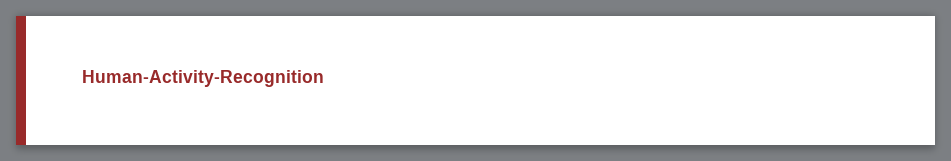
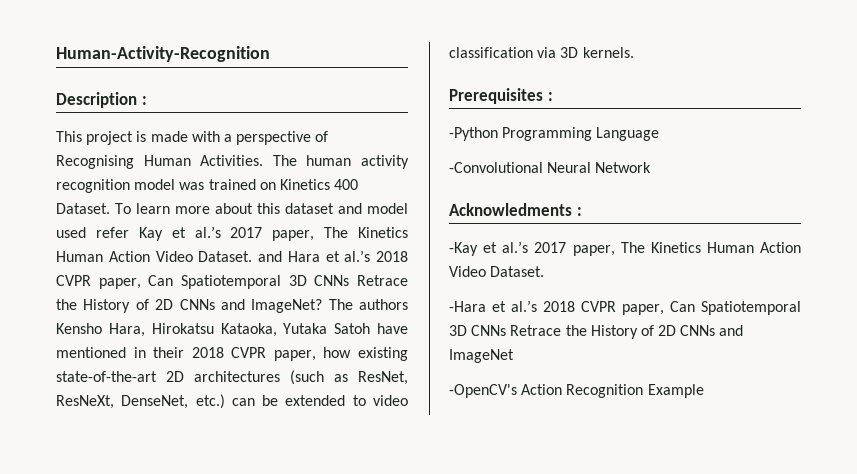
+ Description :
+ This project is made with a perspective of Recognising Human Activities. The human activity recognition model was trained on Kinetics 400 Dataset. To learn more about this dataset and model used refer Kay et al.’s 2017 paper, The Kinetics Human Action Video Dataset. and Hara et al.’s 2018 CVPR paper, Can Spatiotemporal 3D CNNs Retrace the History of 2D CNNs and ImageNet? The authors Kensho Hara, Hirokatsu Kataoka, Yutaka Satoh have mentioned in their 2018 CVPR paper, how existing state-of-the-art 2D architectures (such as ResNet, ResNeXt, DenseNet, etc.) can be extended to video classification via 3D kernels.
+ Prerequisites :
+ -Python Programming Language
+ -Convolutional Neural Network
+ Acknowledments :
+ -Kay et al.’s 2017 paper, The Kinetics Human Action Video Dataset.
+ -Hara et al.’s 2018 CVPR paper, Can Spatiotemporal 3D CNNs Retrace the History of 2D CNNs and ImageNet
+ -OpenCV's Action Recognition Example

